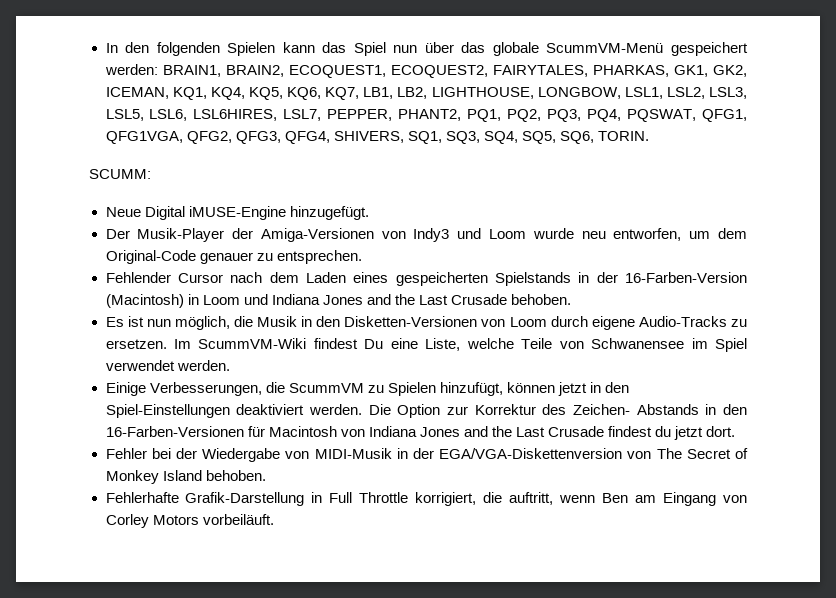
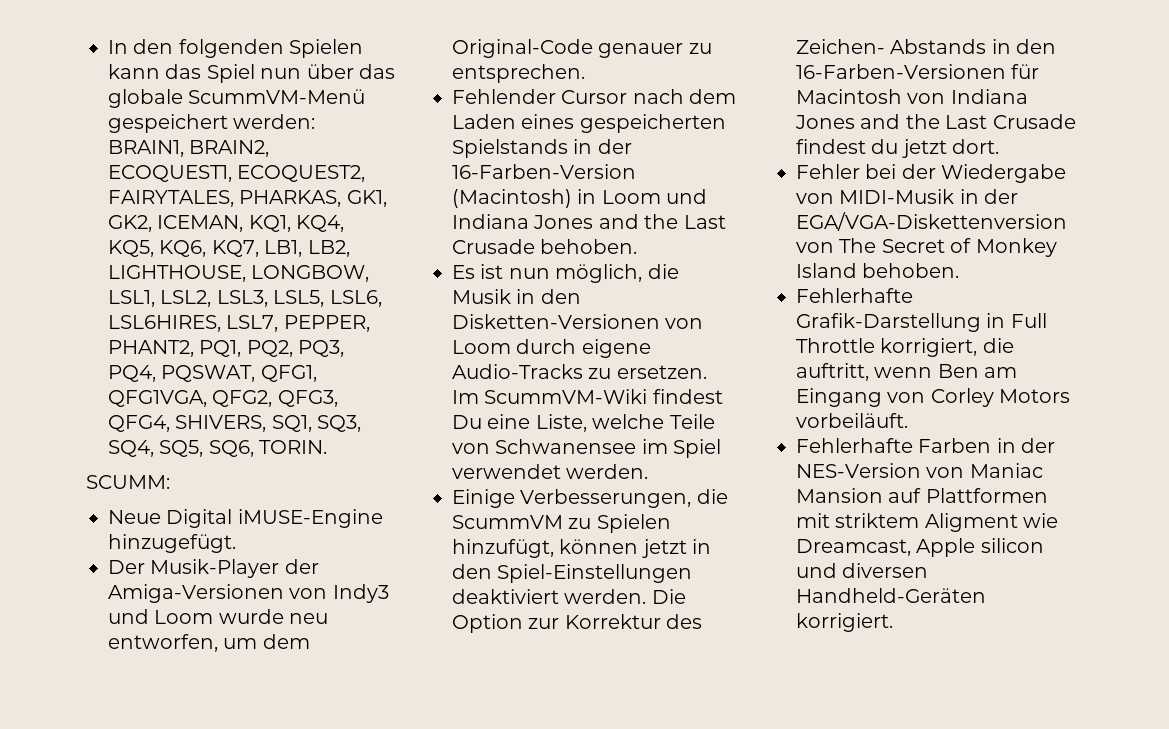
+ Fehlerhafte Farben in der NES-Version von Maniac Mansion auf Plattformen mit striktem Aligment wie Dreamcast, Apple silicon und diversen Handheld-Geräten korrigiert.

